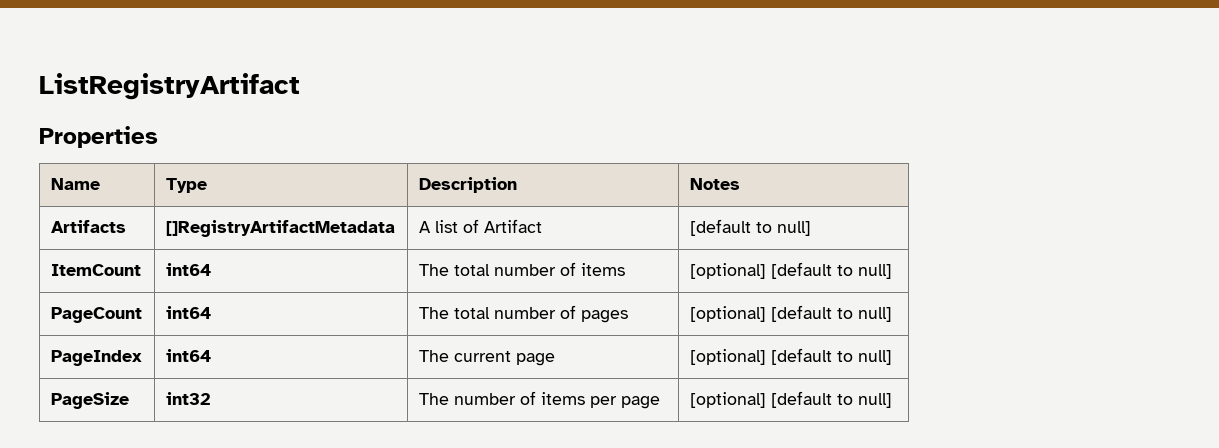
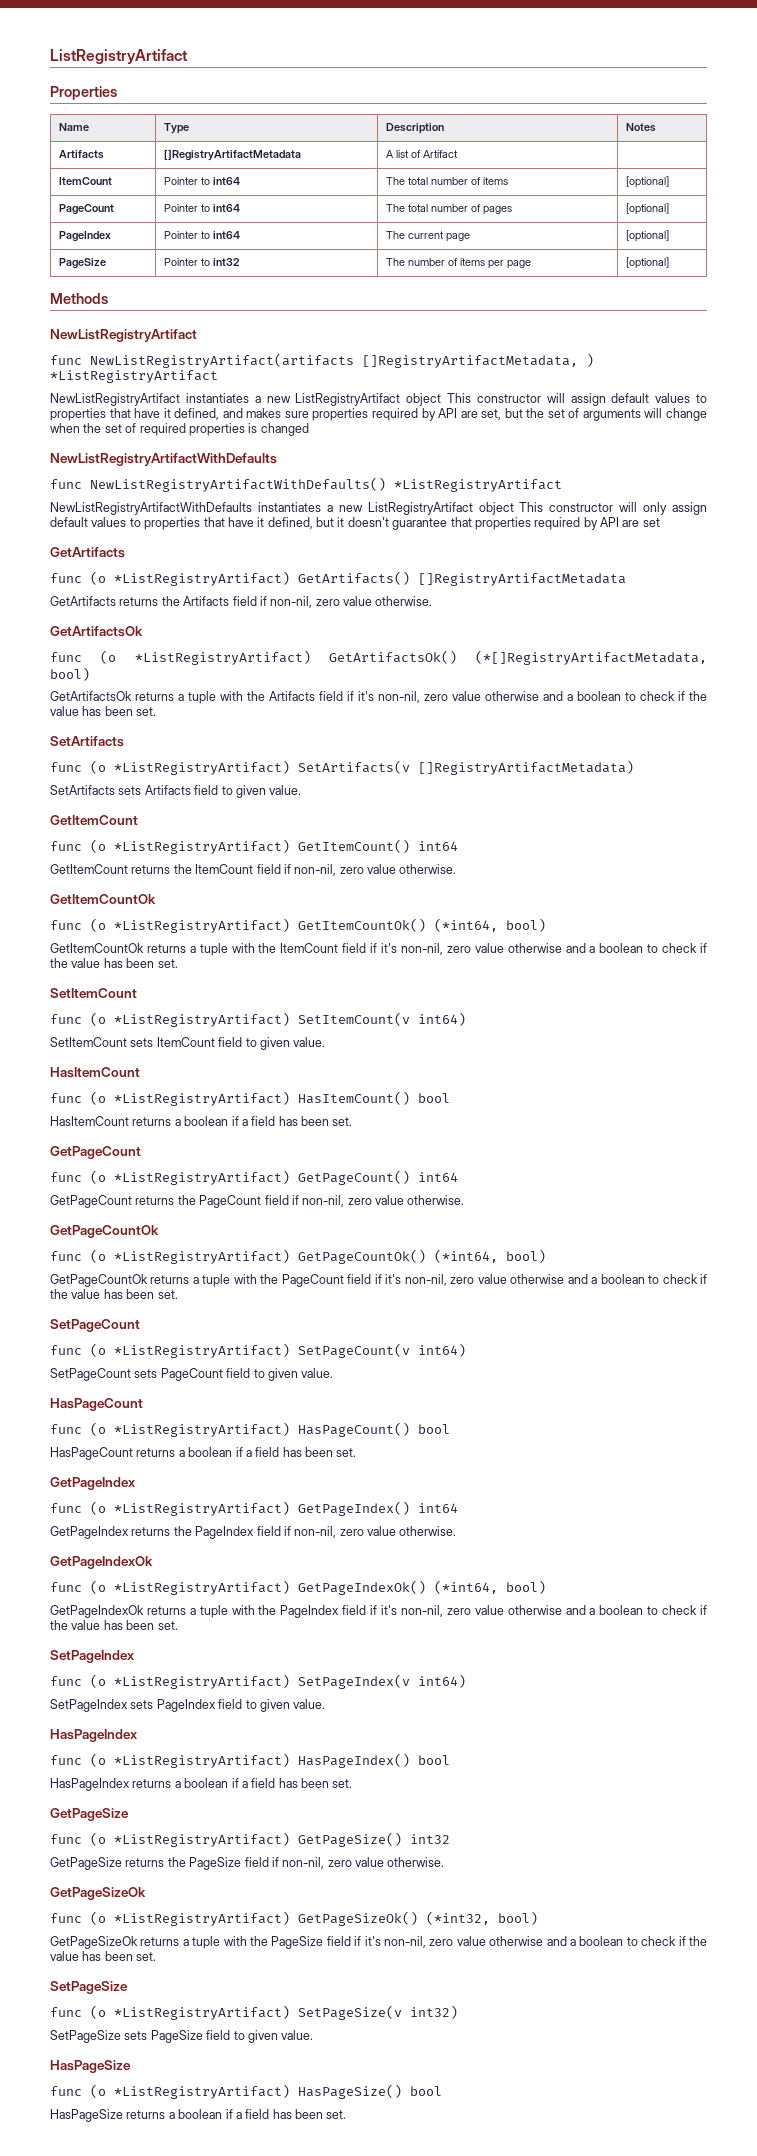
- Artifacts | []RegistryArtifactMetadata | A list of Artifact | [default to null]
+ Artifacts | []RegistryArtifactMetadata | A list of Artifact |
- ItemCount | int64 | The total number of items | [optional] [default to null]
+ ItemCount | Pointer to int64 | The total number of items | [optional]
- PageCount | int64 | The total number of pages | [optional] [default to null]
+ PageCount | Pointer to int64 | The total number of pages | [optional]
- PageIndex | int64 | The current page | [optional] [default to null]
+ PageIndex | Pointer to int64 | The current page | [optional]
- PageSize | int32 | The number of items per page | [optional] [default to null]
+ PageSize | Pointer to int32 | The number of items per page | [optional]
+ Methods
+ NewListRegistryArtifact
+ func NewListRegistryArtifact(artifacts []RegistryArtifactMetadata, ) *ListRegistryArtifact
+ NewListRegistryArtifact instantiates a new ListRegistryArtifact object This constructor will assign default values to properties that have it defined, and makes sure properties required by API are set, but the set of arguments will change when the set of required properties is changed
+ NewListRegistryArtifactWithDefaults
+ func NewListRegistryArtifactWithDefaults() *ListRegistryArtifact
+ NewListRegistryArtifactWithDefaults instantiates a new ListRegistryArtifact object This constructor will only assign default values to properties that have it defined, but it doesn't guarantee that properties required by API are set
+ GetArtifacts
+ func (o *ListRegistryArtifact) GetArtifacts() []RegistryArtifactMetadata
+ GetArtifacts returns the Artifacts field if non-nil, zero value otherwise.
+ GetArtifactsOk
+ func (o *ListRegistryArtifact) GetArtifactsOk() (*[]RegistryArtifactMetadata, bool)
+ GetArtifactsOk returns a tuple with the Artifacts field if it's non-nil, zero value otherwise and a boolean to check if the value has been set.
+ SetArtifacts
+ func (o *ListRegistryArtifact) SetArtifacts(v []RegistryArtifactMetadata)
+ SetArtifacts sets Artifacts field to given value.
+ GetItemCount
+ func (o *ListRegistryArtifact) GetItemCount() int64
+ GetItemCount returns the ItemCount field if non-nil, zero value otherwise.
+ GetItemCountOk
+ func (o *ListRegistryArtifact) GetItemCountOk() (*int64, bool)
+ GetItemCountOk returns a tuple with the ItemCount field if it's non-nil, zero value otherwise and a boolean to check if the value has been set.
+ SetItemCount
+ func (o *ListRegistryArtifact) SetItemCount(v int64)
+ SetItemCount sets ItemCount field to given value.
+ HasItemCount
+ func (o *ListRegistryArtifact) HasItemCount() bool
+ HasItemCount returns a boolean if a field has been set.
+ GetPageCount
+ func (o *ListRegistryArtifact) GetPageCount() int64
+ GetPageCount returns the PageCount field if non-nil, zero value otherwise.
+ GetPageCountOk
+ func (o *ListRegistryArtifact) GetPageCountOk() (*int64, bool)
+ GetPageCountOk returns a tuple with the PageCount field if it's non-nil, zero value otherwise and a boolean to check if the value has been set.
+ SetPageCount
+ func (o *ListRegistryArtifact) SetPageCount(v int64)
+ SetPageCount sets PageCount field to given value.
+ HasPageCount
+ func (o *ListRegistryArtifact) HasPageCount() bool
+ HasPageCount returns a boolean if a field has been set.
+ GetPageIndex
+ func (o *ListRegistryArtifact) GetPageIndex() int64
+ GetPageIndex returns the PageIndex field if non-nil, zero value otherwise.
+ GetPageIndexOk
+ func (o *ListRegistryArtifact) GetPageIndexOk() (*int64, bool)
+ GetPageIndexOk returns a tuple with the PageIndex field if it's non-nil, zero value otherwise and a boolean to check if the value has been set.
+ SetPageIndex
+ func (o *ListRegistryArtifact) SetPageIndex(v int64)
+ SetPageIndex sets PageIndex field to given value.
+ HasPageIndex
+ func (o *ListRegistryArtifact) HasPageIndex() bool
+ HasPageIndex returns a boolean if a field has been set.
+ GetPageSize
+ func (o *ListRegistryArtifact) GetPageSize() int32
+ GetPageSize returns the PageSize field if non-nil, zero value otherwise.
+ GetPageSizeOk
+ func (o *ListRegistryArtifact) GetPageSizeOk() (*int32, bool)
+ GetPageSizeOk returns a tuple with the PageSize field if it's non-nil, zero value otherwise and a boolean to check if the value has been set.
+ SetPageSize
+ func (o *ListRegistryArtifact) SetPageSize(v int32)
+ SetPageSize sets PageSize field to given value.
+ HasPageSize
+ func (o *ListRegistryArtifact) HasPageSize() bool
+ HasPageSize returns a boolean if a field has been set.

